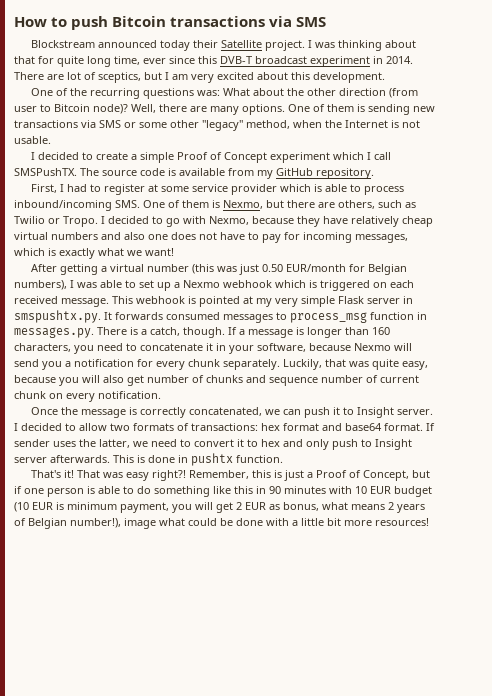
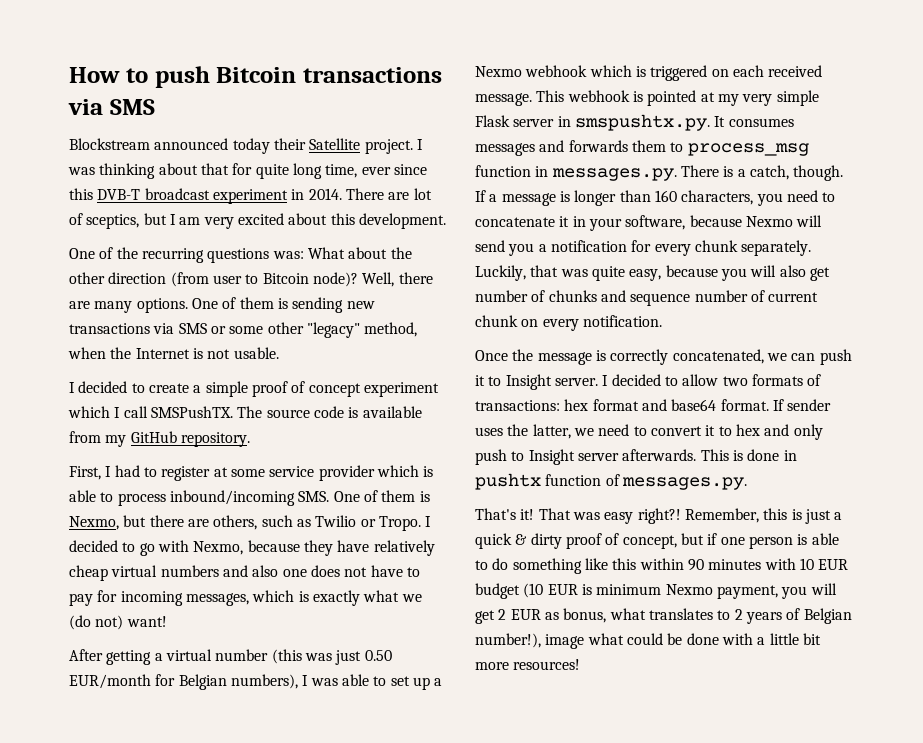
- I decided to create a simple Proof of Concept experiment which I call SMSPushTX.
+ I decided to create a simple proof of concept experiment which I call SMSPushTX.
- I decided to go with Nexmo, because they have relatively cheap virtual numbers and also one does not have to pay for incoming messages, which is exactly what we want!
+ I decided to go with Nexmo, because they have relatively cheap virtual numbers and also one does not have to pay for incoming messages, which is exactly what we (do not) want!
- This webhook is pointed at my very simple Flask server in smspushtx.py. It forwards consumed messages to process_msg function in messages.py. There is a catch, though.
+ This webhook is pointed at my very simple Flask server in smspushtx.py. It consumes messages and forwards them to process_msg function in messages.py. There is a catch, though.
- This is done in pushtx function.
+ This is done in pushtx function of messages.py.
- Remember, this is just a Proof of Concept, but if one person is able to do something like this in 90 minutes with 10 EUR budget (10 EUR is minimum payment, you will get 2 EUR as bonus, what means 2 years of Belgian number!), image what could be done with a little bit more resources!
+ Remember, this is just a quick & dirty proof of concept, but if one person is able to do something like this within 90 minutes with 10 EUR budget (10 EUR is minimum Nexmo payment, you will get 2 EUR as bonus, what translates to 2 years of Belgian number!), image what could be done with a little bit more resources!

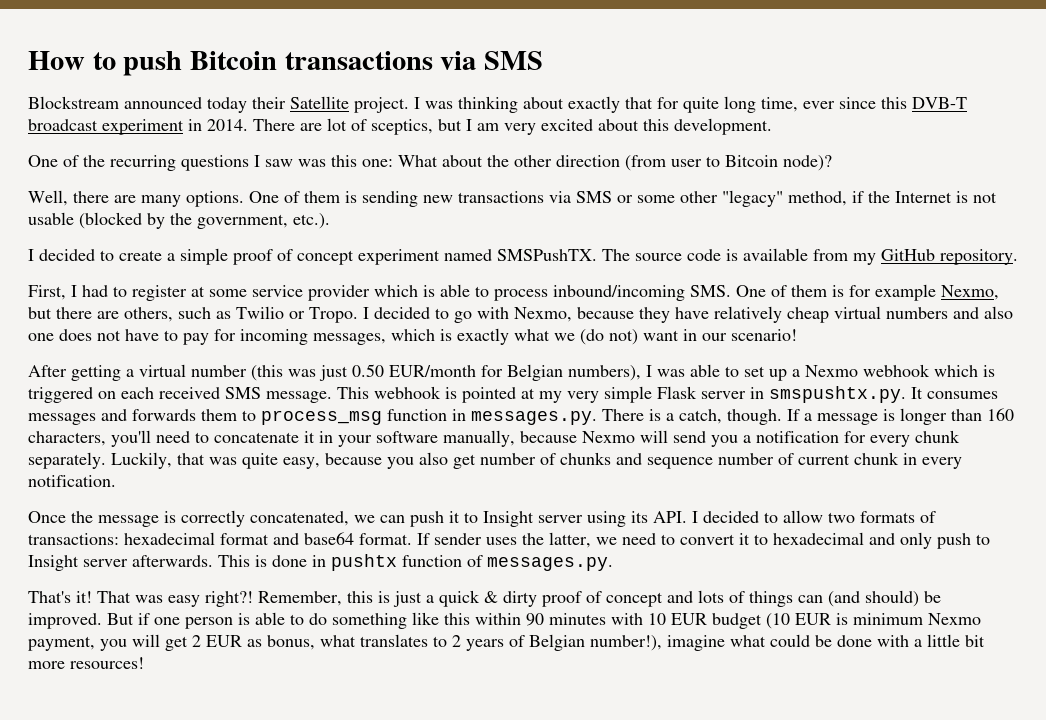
- I was thinking about that for quite long time, ever since this DVB-T broadcast experiment in 2014.
+ I was thinking about exactly that for quite long time, ever since this DVB-T broadcast experiment in 2014.
- One of the recurring questions was: What about the other direction (from user to Bitcoin node)? Well, there are many options.
+ One of the recurring questions I saw was this one: What about the other direction (from user to Bitcoin node)?
+ Well, there are many options.
- One of them is sending new transactions via SMS or some other "legacy" method, when the Internet is not usable.
+ One of them is sending new transactions via SMS or some other "legacy" method, if the Internet is not usable (blocked by the government, etc.).
- I decided to create a simple proof of concept experiment which I call SMSPushTX.
+ I decided to create a simple proof of concept experiment named SMSPushTX.
- First, I had to register at some service provider which is able to process inbound/incoming SMS. One of them is Nexmo, but there are others, such as Twilio or Tropo.
+ First, I had to register at some service provider which is able to process inbound/incoming SMS. One of them is for example Nexmo, but there are others, such as Twilio or Tropo.
- I decided to go with Nexmo, because they have relatively cheap virtual numbers and also one does not have to pay for incoming messages, which is exactly what we (do not) want!
+ I decided to go with Nexmo, because they have relatively cheap virtual numbers and also one does not have to pay for incoming messages, which is exactly what we (do not) want in our scenario!
- After getting a virtual number (this was just 0.50 EUR/month for Belgian numbers), I was able to set up a Nexmo webhook which is triggered on each received message.
+ After getting a virtual number (this was just 0.50 EUR/month for Belgian numbers), I was able to set up a Nexmo webhook which is triggered on each received SMS message.
- If a message is longer than 160 characters, you need to concatenate it in your software, because Nexmo will send you a notification for every chunk separately.
+ If a message is longer than 160 characters, you'll need to concatenate it in your software manually, because Nexmo will send you a notification for every chunk separately.
- Luckily, that was quite easy, because you will also get number of chunks and sequence number of current chunk on every notification.
+ Luckily, that was quite easy, because you also get number of chunks and sequence number of current chunk in every notification.
- Once the message is correctly concatenated, we can push it to Insight server. I decided to allow two formats of transactions: hex format and base64 format.
+ Once the message is correctly concatenated, we can push it to Insight server using its API. I decided to allow two formats of transactions: hexadecimal format and base64 format.
- If sender uses the latter, we need to convert it to hex and only push to Insight server afterwards.
+ If sender uses the latter, we need to convert it to hexadecimal and only push to Insight server afterwards.
- Remember, this is just a quick & dirty proof of concept, but if one person is able to do something like this within 90 minutes with 10 EUR budget (10 EUR is minimum Nexmo payment, you will get 2 EUR as bonus, what translates to 2 years of Belgian number!), image what could be done with a little bit more resources!
+ Remember, this is just a quick & dirty proof of concept and lots of things can (and should) be improved. But if one person is able to do something like this within 90 minutes with 10 EUR budget (10 EUR is minimum Nexmo payment, you will get 2 EUR as bonus, what translates to 2 years of Belgian number!), imagine what could be done with a little bit more resources!

